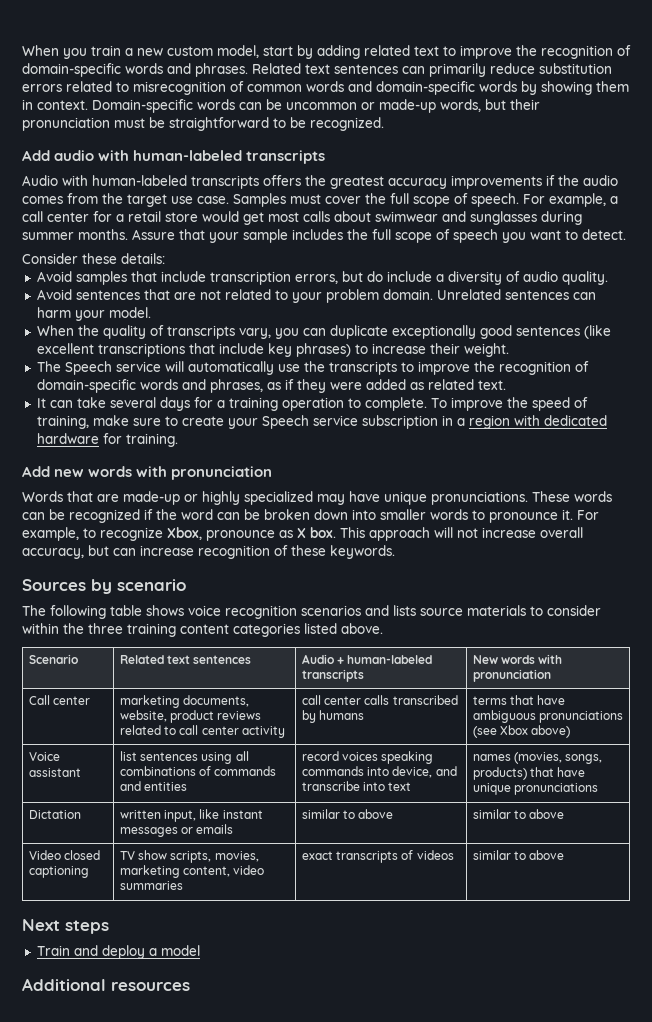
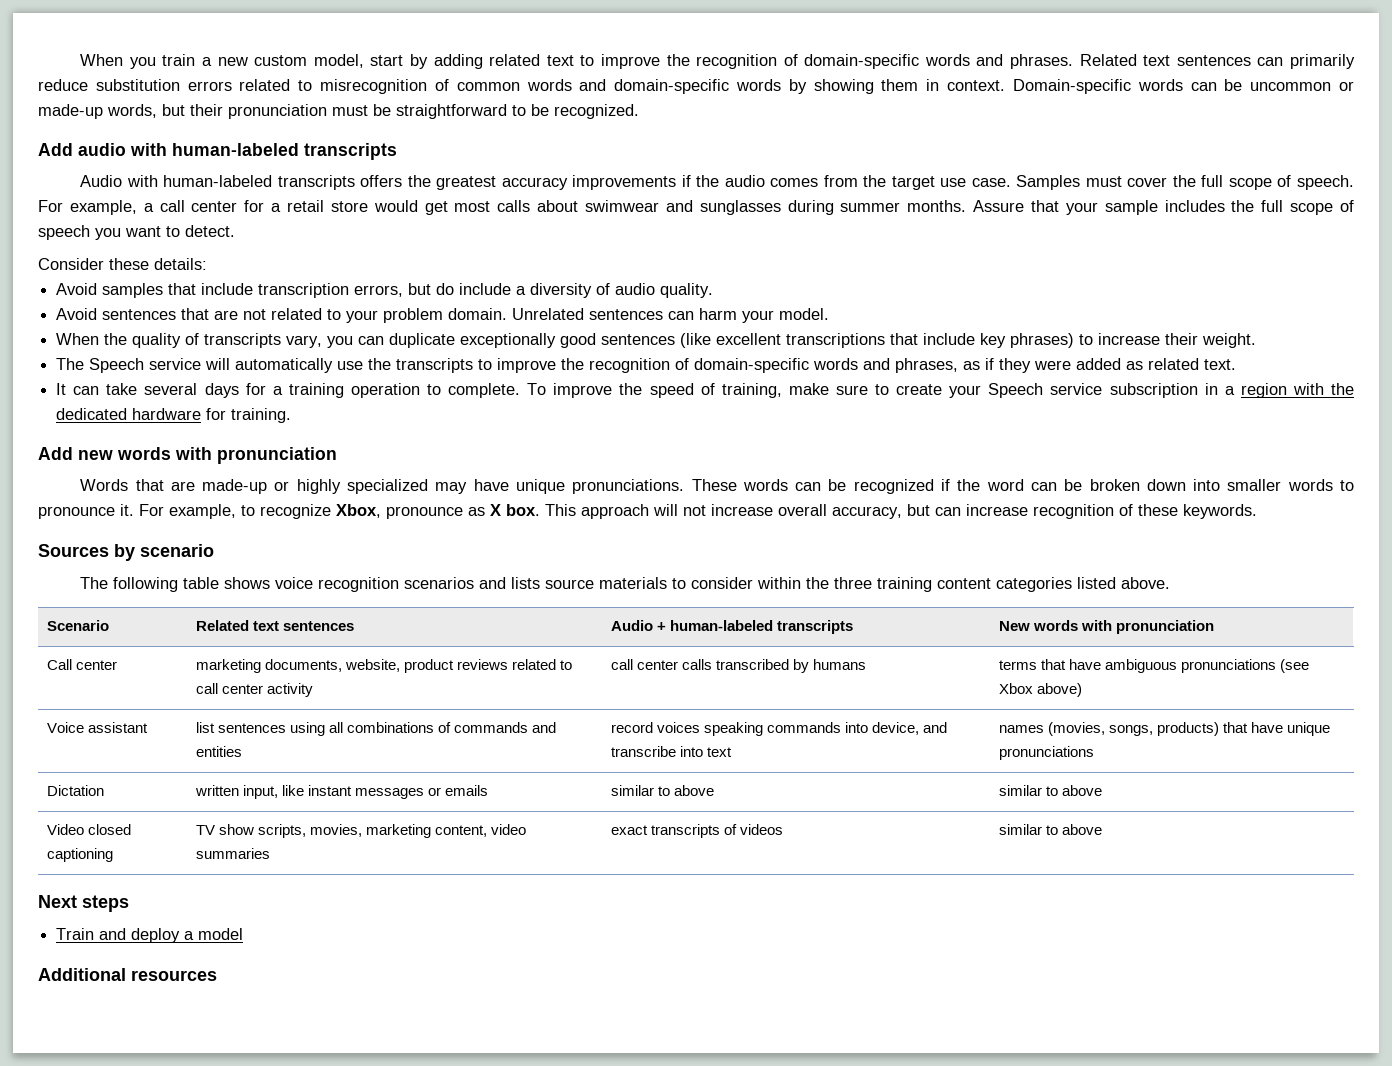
- To improve the speed of training, make sure to create your Speech service subscription in a region with dedicated hardware for training.
+ To improve the speed of training, make sure to create your Speech service subscription in a region with the dedicated hardware for training.

